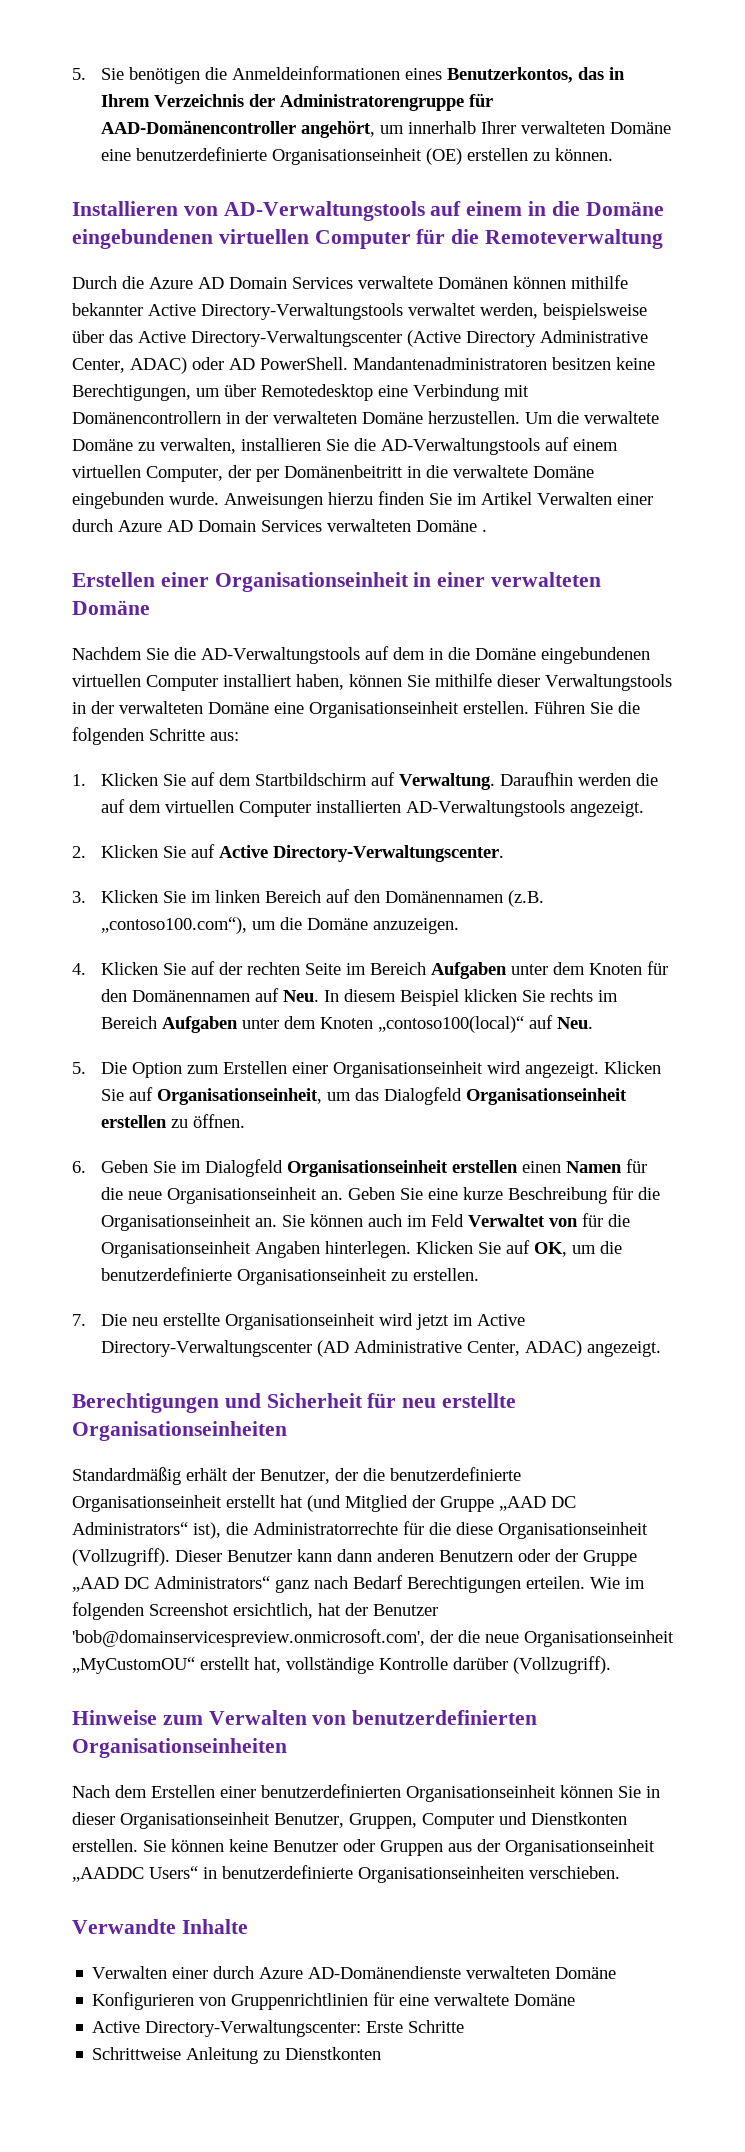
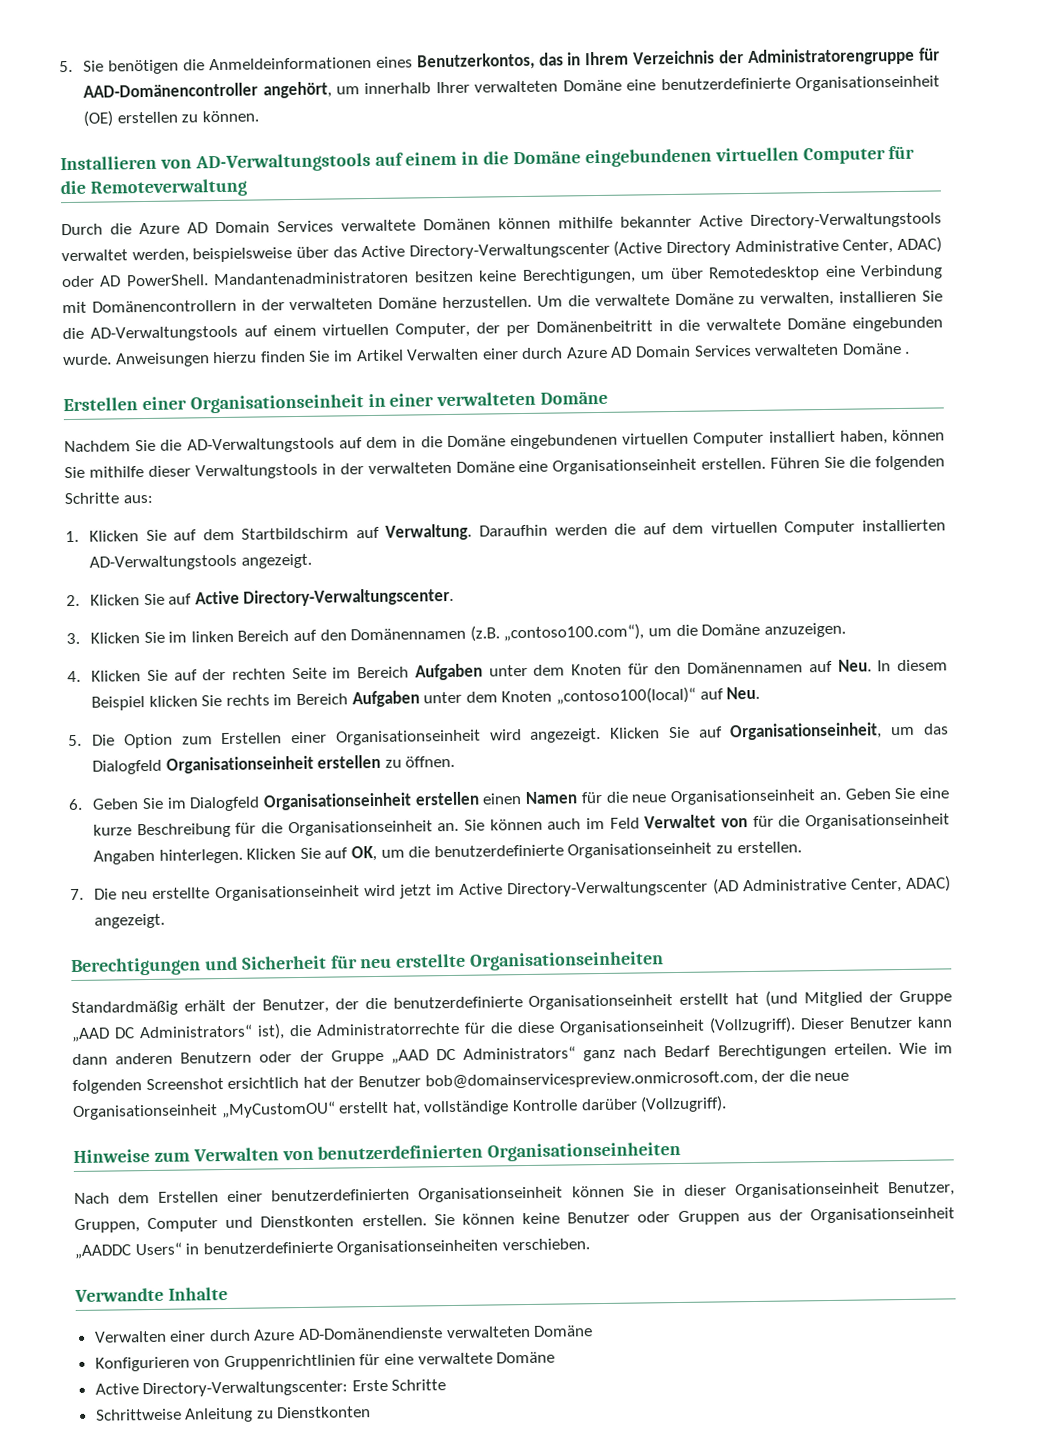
- Wie im folgenden Screenshot ersichtlich, hat der Benutzer 'bob@domainservicespreview.onmicrosoft.com', der die neue Organisationseinheit „MyCustomOU“ erstellt hat, vollständige Kontrolle darüber (Vollzugriff).
+ Wie im folgenden Screenshot ersichtlich hat der Benutzer bob@domainservicespreview.onmicrosoft.com, der die neue Organisationseinheit „MyCustomOU“ erstellt hat, vollständige Kontrolle darüber (Vollzugriff).

